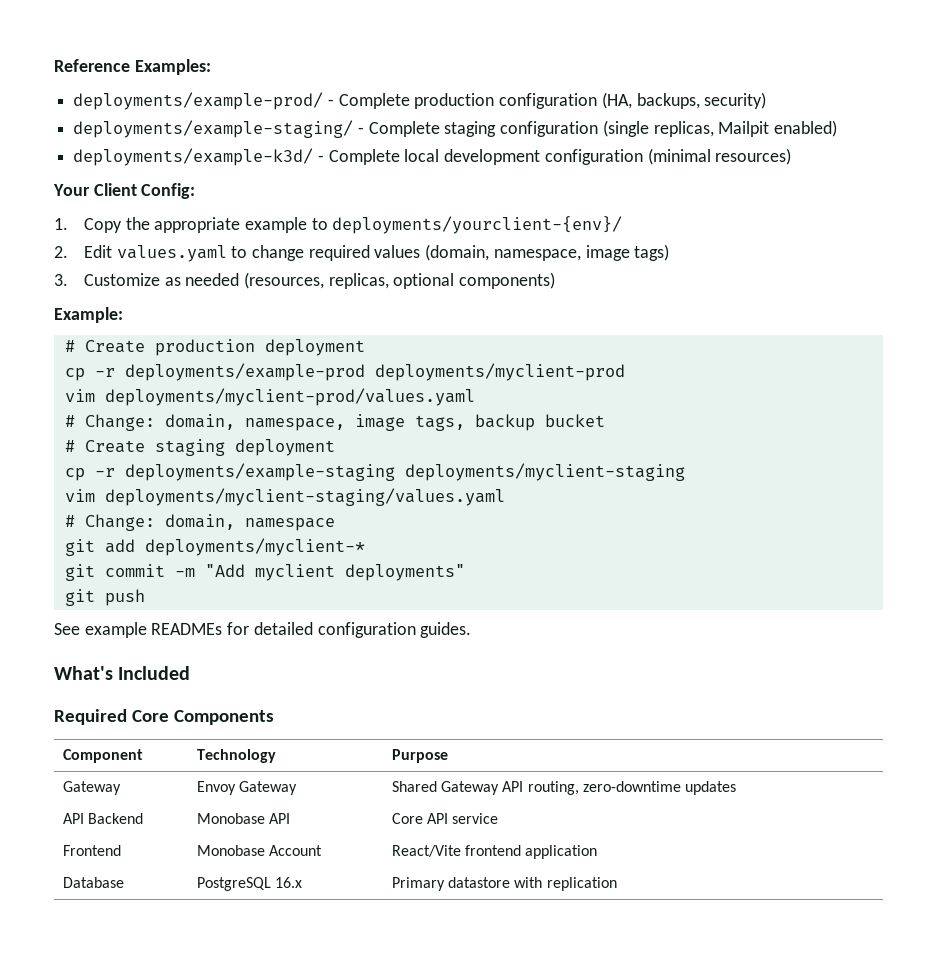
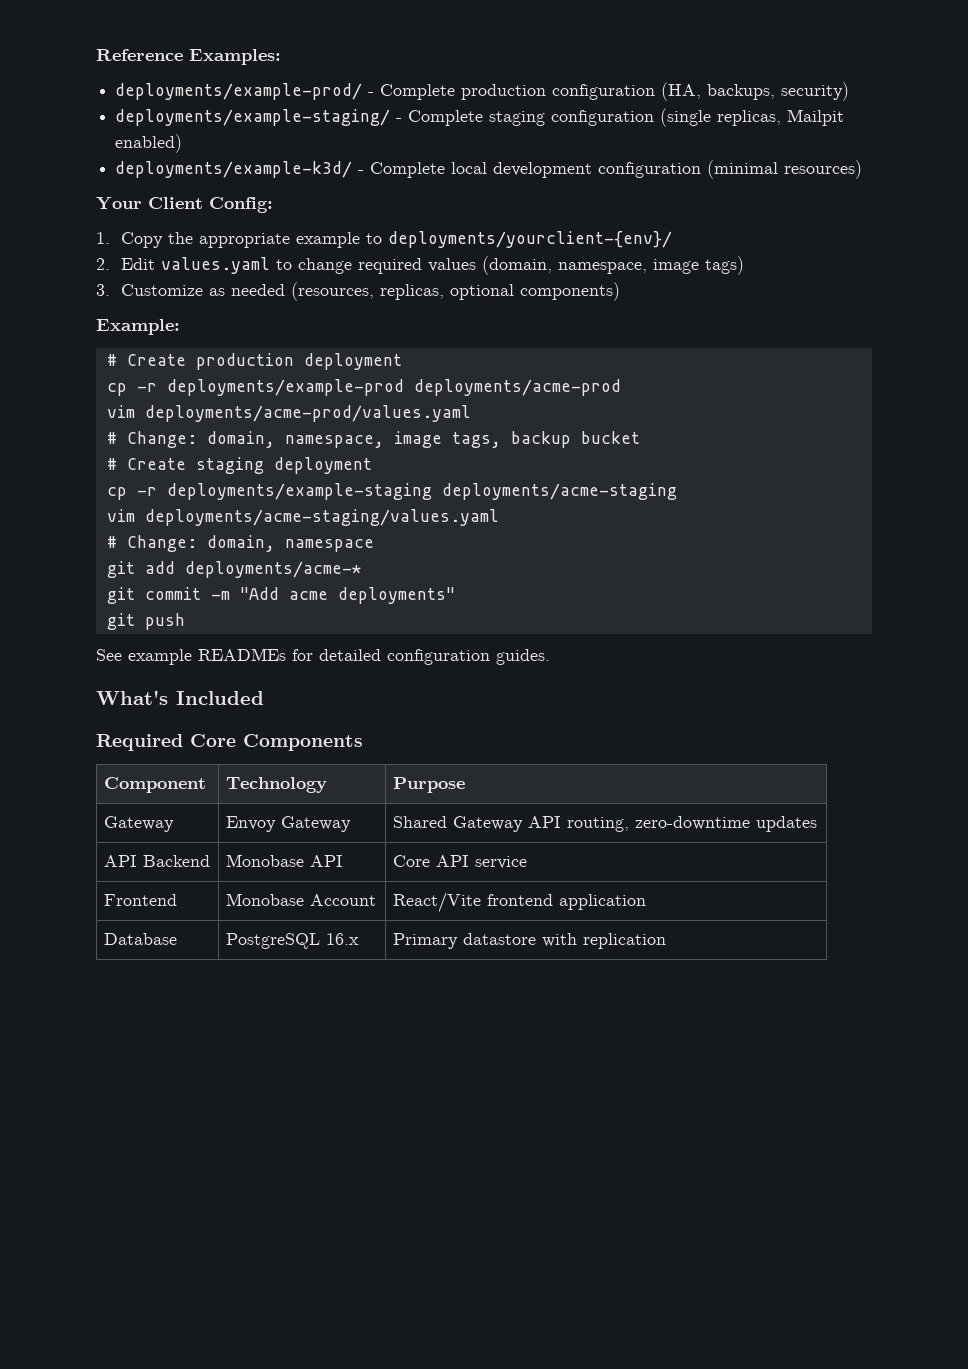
- cp -r deployments/example-prod deployments/myclient-prod
- vim deployments/myclient-prod/values.yaml
+ cp -r deployments/example-prod deployments/acme-prod
+ vim deployments/acme-prod/values.yaml
- cp -r deployments/example-staging deployments/myclient-staging
- vim deployments/myclient-staging/values.yaml
+ cp -r deployments/example-staging deployments/acme-staging
+ vim deployments/acme-staging/values.yaml
- git add deployments/myclient-*
+ git add deployments/acme-*
- git commit -m "Add myclient deployments"
+ git commit -m "Add acme deployments"

